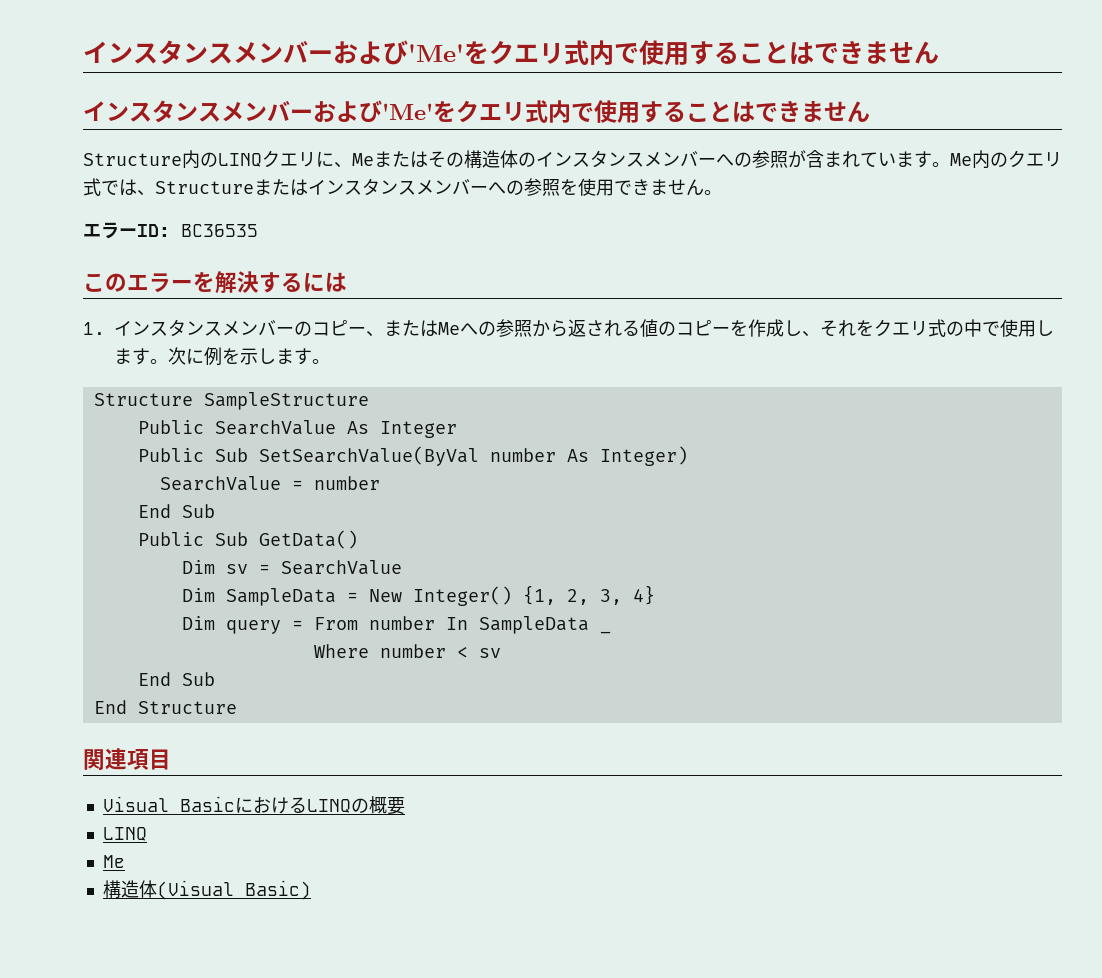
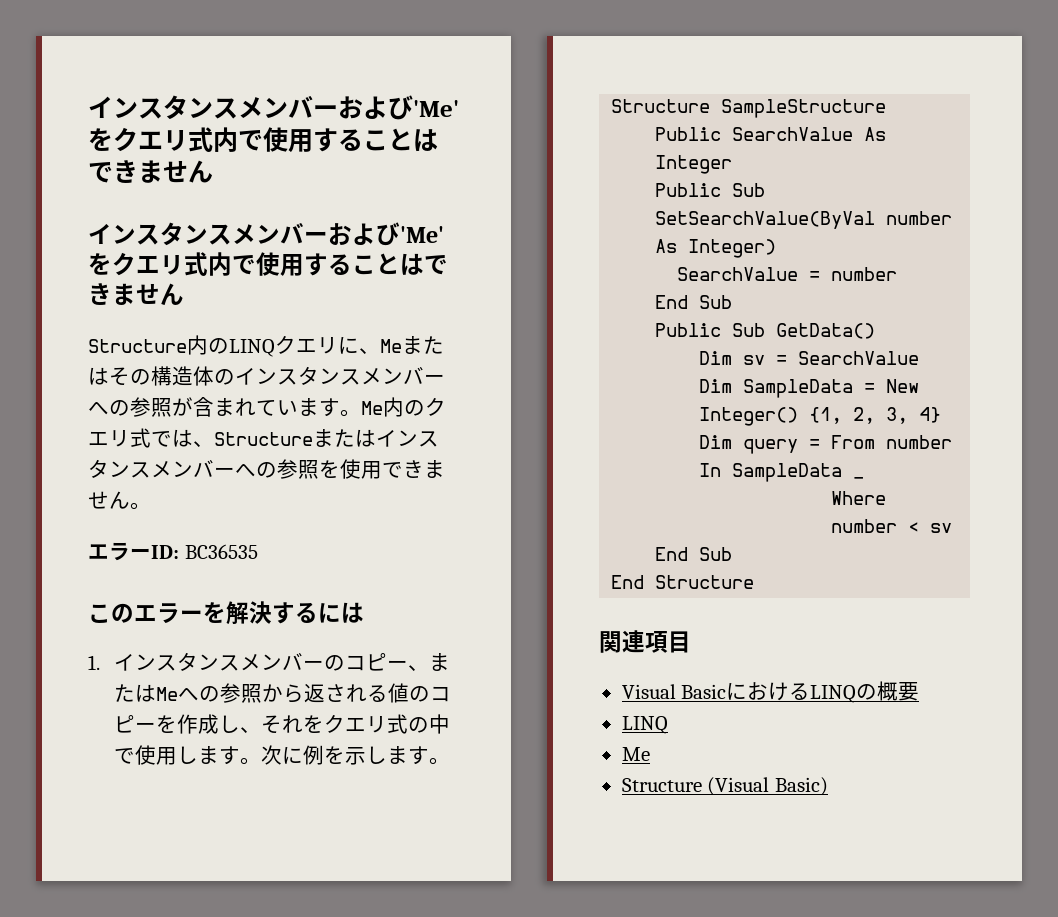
- 構造体(Visual Basic)
+ Structure (Visual Basic)

